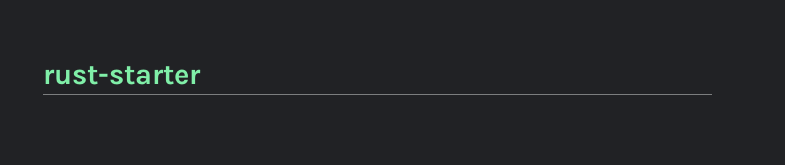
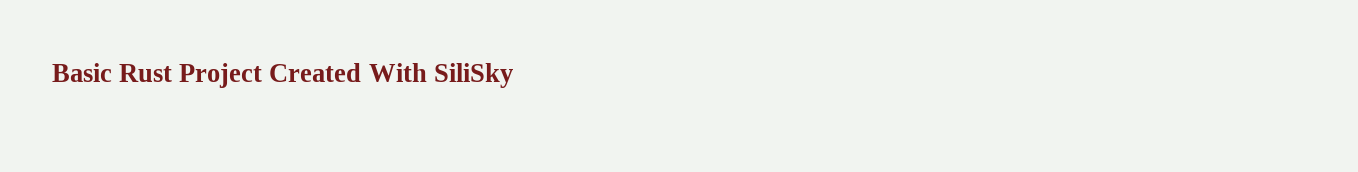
- rust-starter
+ Basic Rust Project Created With SiliSky

